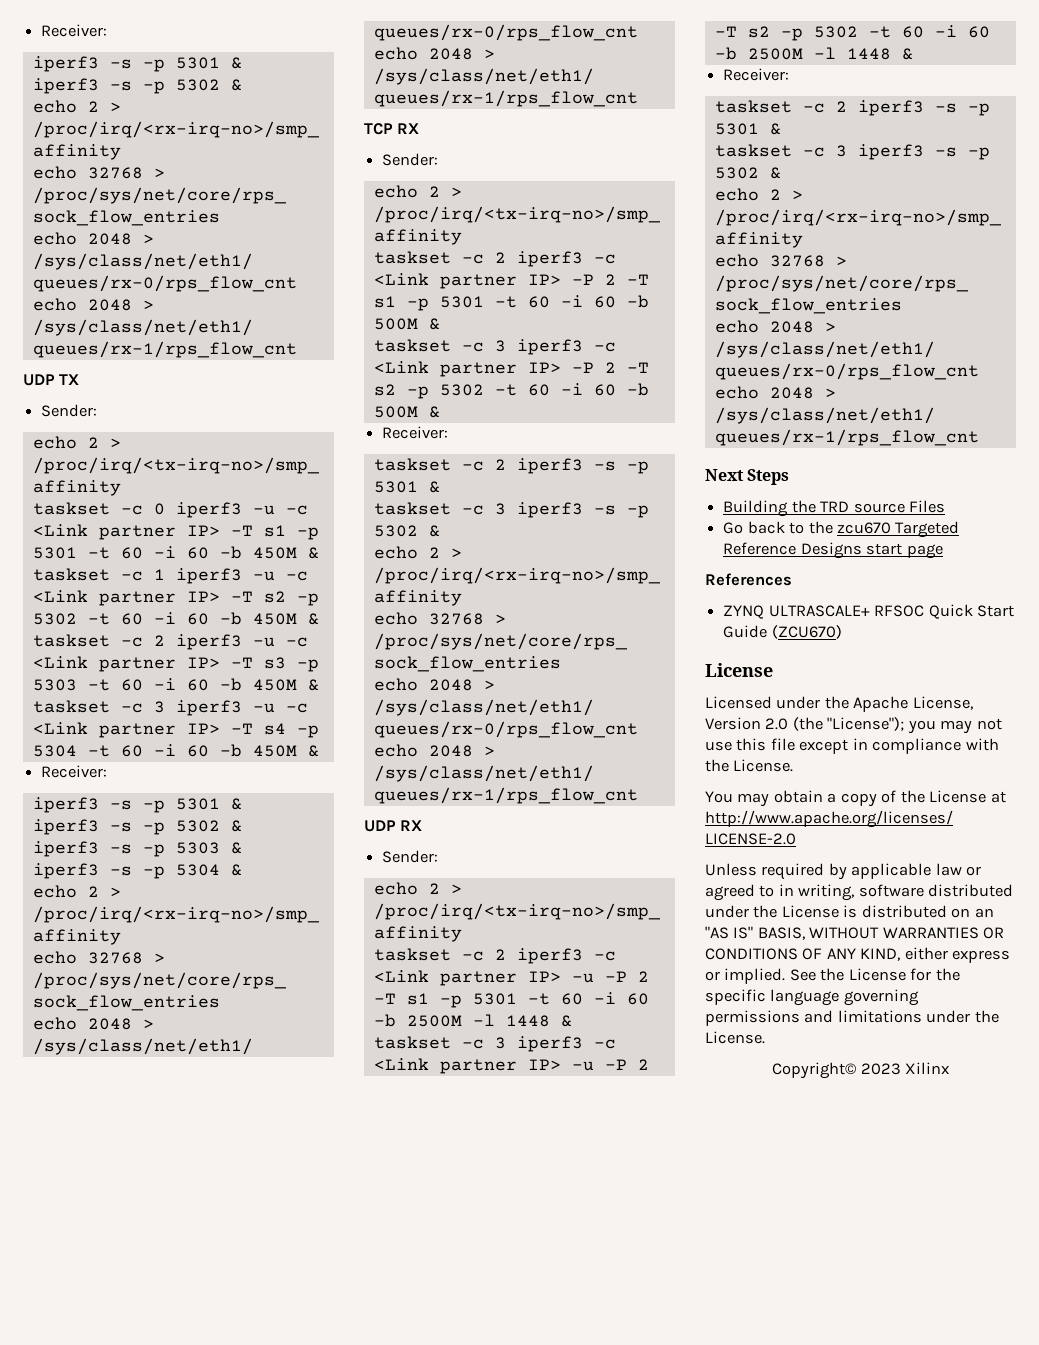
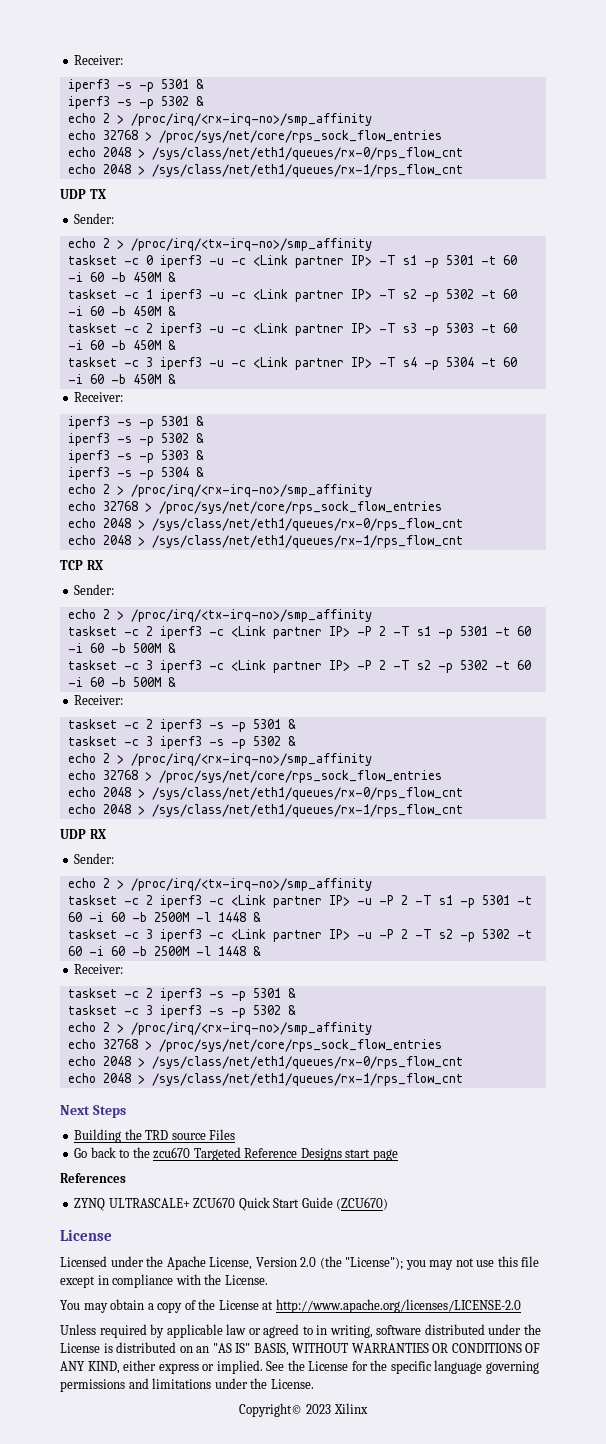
- ZYNQ ULTRASCALE+ RFSOC Quick Start Guide (ZCU670)
+ ZYNQ ULTRASCALE+ ZCU670 Quick Start Guide (ZCU670)

